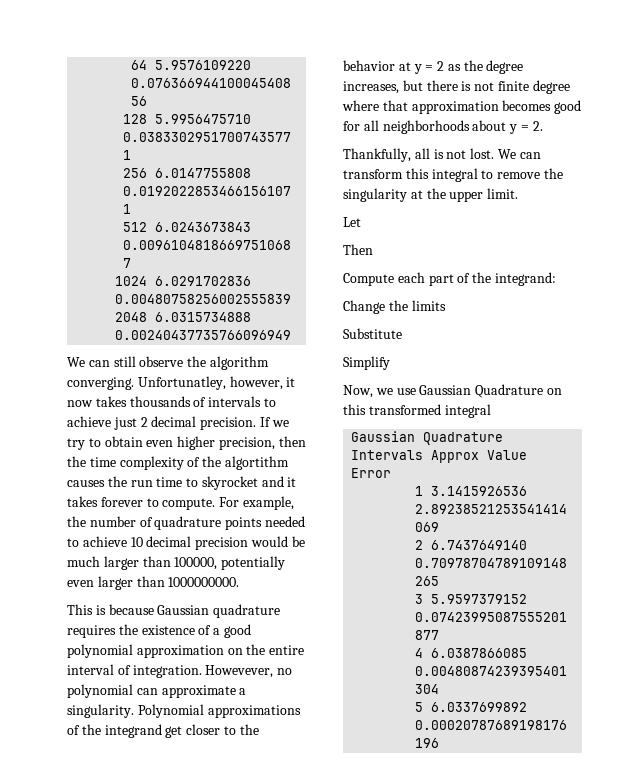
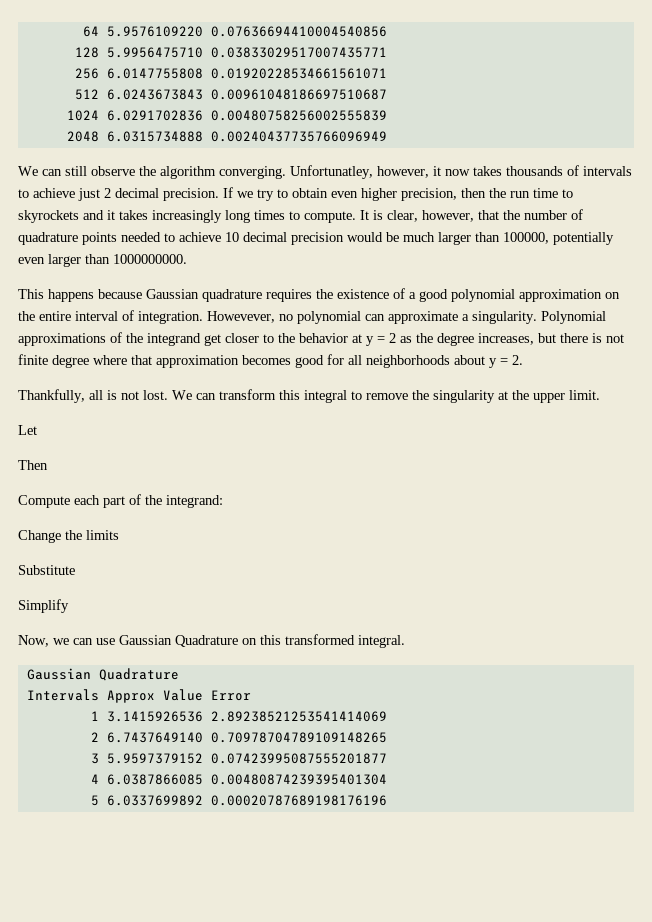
- If we try to obtain even higher precision, then the time complexity of the algortithm causes the run time to skyrocket and it takes forever to compute. For example, the number of quadrature points needed to achieve 10 decimal precision would be much larger than 100000, potentially even larger than 1000000000.
+ If we try to obtain even higher precision, then the run time to skyrockets and it takes increasingly long times to compute. It is clear, however, that the number of quadrature points needed to achieve 10 decimal precision would be much larger than 100000, potentially even larger than 1000000000.
- This is because Gaussian quadrature requires the existence of a good polynomial approximation on the entire interval of integration.
+ This happens because Gaussian quadrature requires the existence of a good polynomial approximation on the entire interval of integration.
- Now, we use Gaussian Quadrature on this transformed integral
+ Now, we can use Gaussian Quadrature on this transformed integral.

